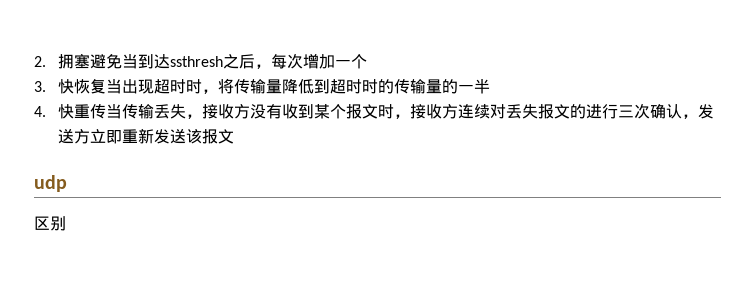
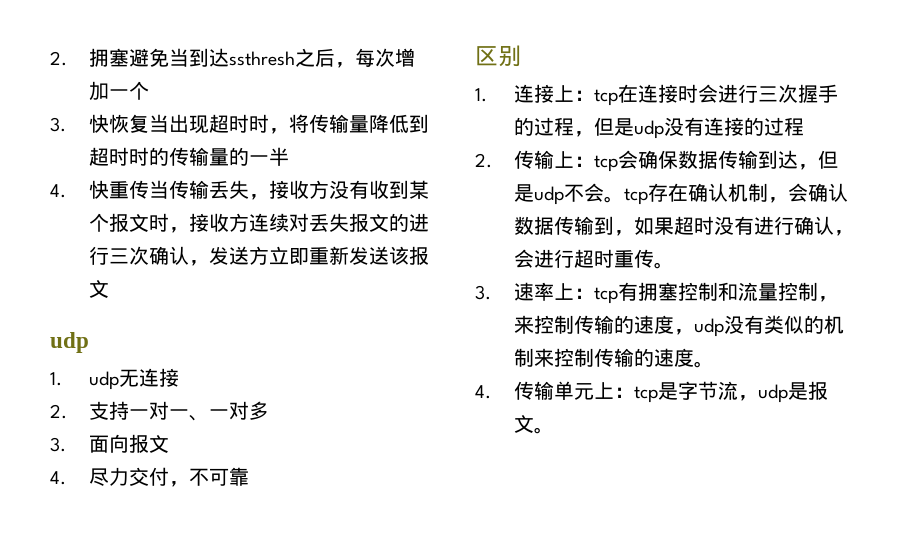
+ 1. udp无连接
+ 2.支持一对一、一对多
+ 3.面向报文
+ 4.尽力交付，不可靠
  区别
+ 1.连接上：tcp在连接时会进行三次握手的过程，但是udp没有连接的过程
+ 2.传输上：tcp会确保数据传输到达，但是udp不会。tcp存在确认机制，会确认数据传输到，如果超时没有进行确认，会进行超时重传。
+ 3.速率上：tcp有拥塞控制和流量控制，来控制传输的速度，udp没有类似的机制来控制传输的速度。
+ 4.传输单元上：tcp是字节流，udp是报文。

